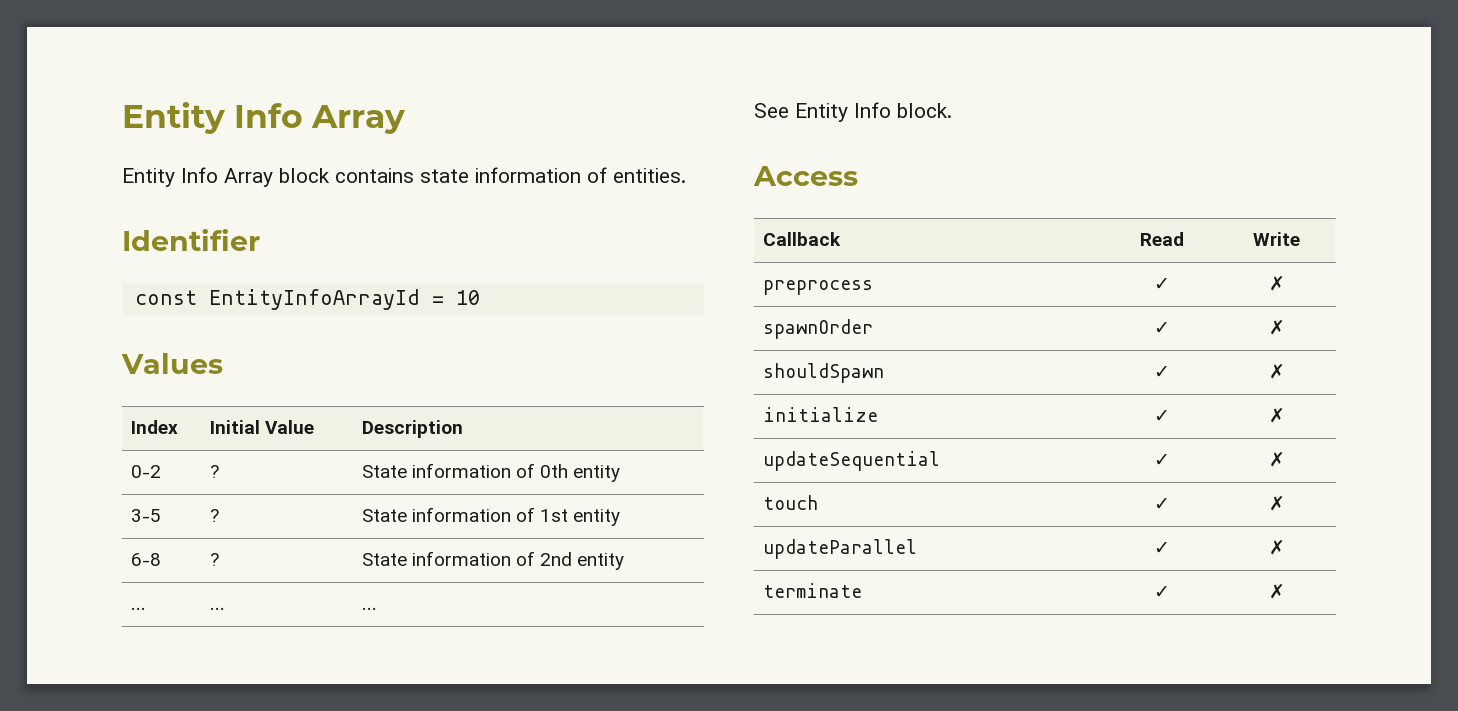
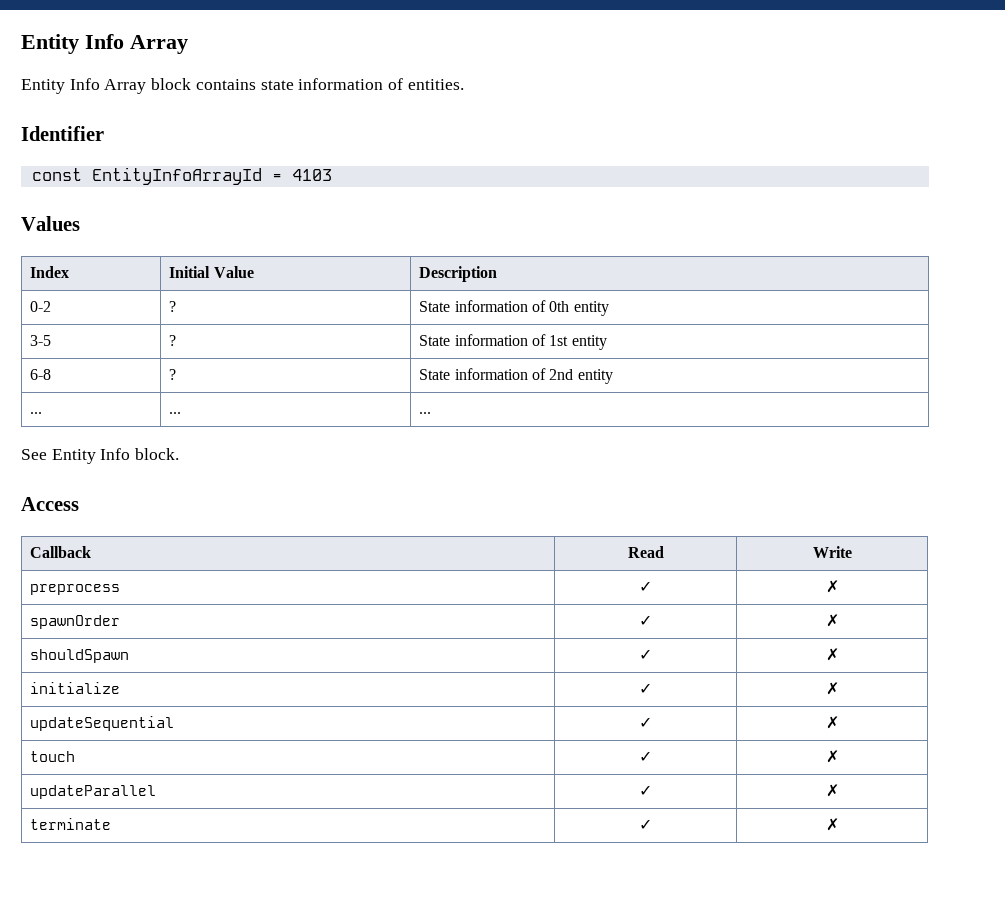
- const EntityInfoArrayId = 10
+ const EntityInfoArrayId = 4103

